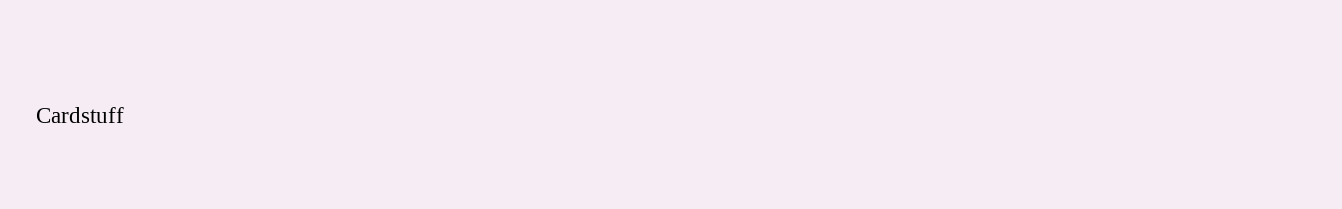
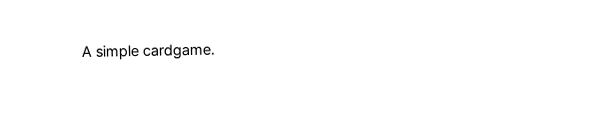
- Cardstuff
+ A simple cardgame.

